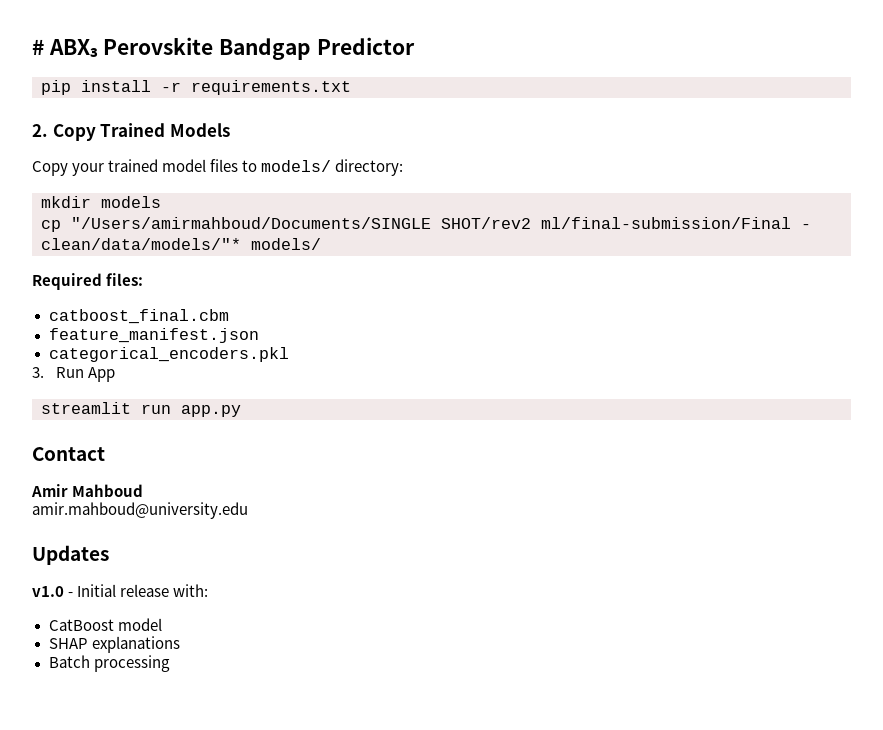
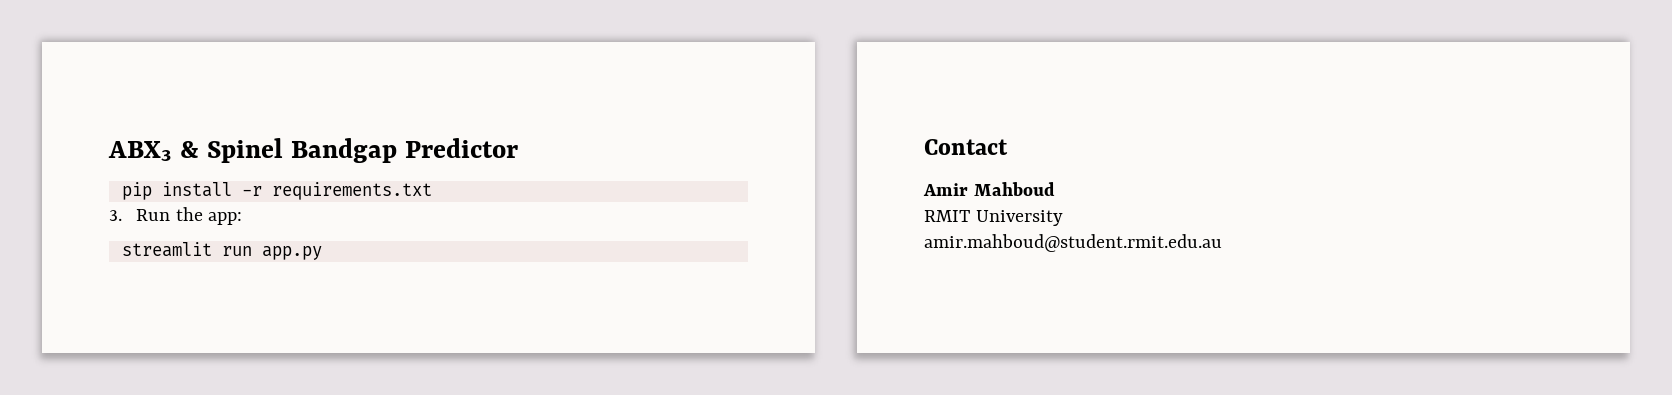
- # ABX₃ Perovskite Bandgap Predictor
+ ABX₃ & Spinel Bandgap Predictor
- 2. Copy Trained Models
- Copy your trained model files to models/ directory:
- mkdir models
- cp "/Users/amirmahboud/Documents/SINGLE SHOT/rev2 ml/final-submission/Final - clean/data/models/"* models/
- Required files:
- catboost_final.cbm
- feature_manifest.json
- categorical_encoders.pkl
- 3. Run App
+ 3. Run the app:
- amir.mahboud@university.edu
- Updates
- v1.0 - Initial release with:
- CatBoost model
- SHAP explanations
- Batch processing
+ RMIT University
+ amir.mahboud@student.rmit.edu.au

